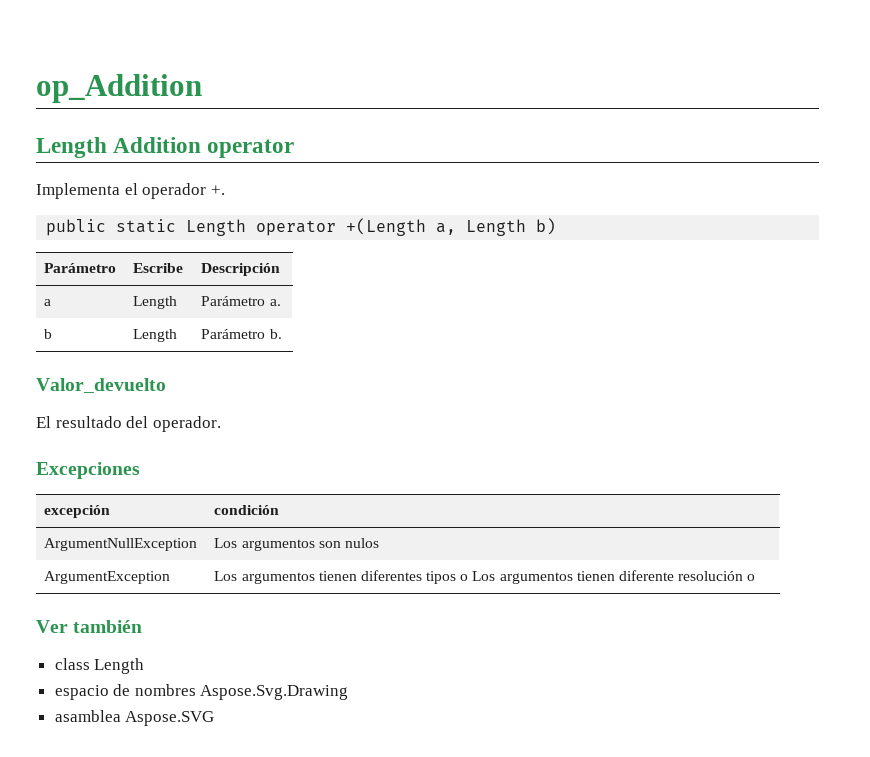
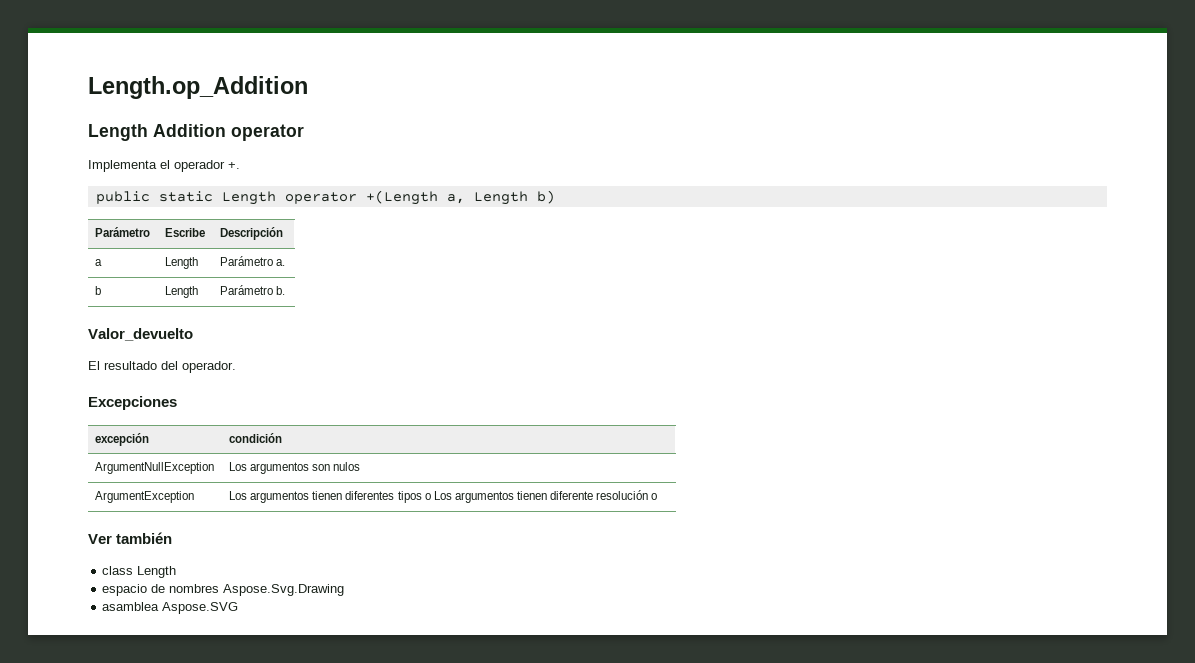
- op_Addition
+ Length.op_Addition

